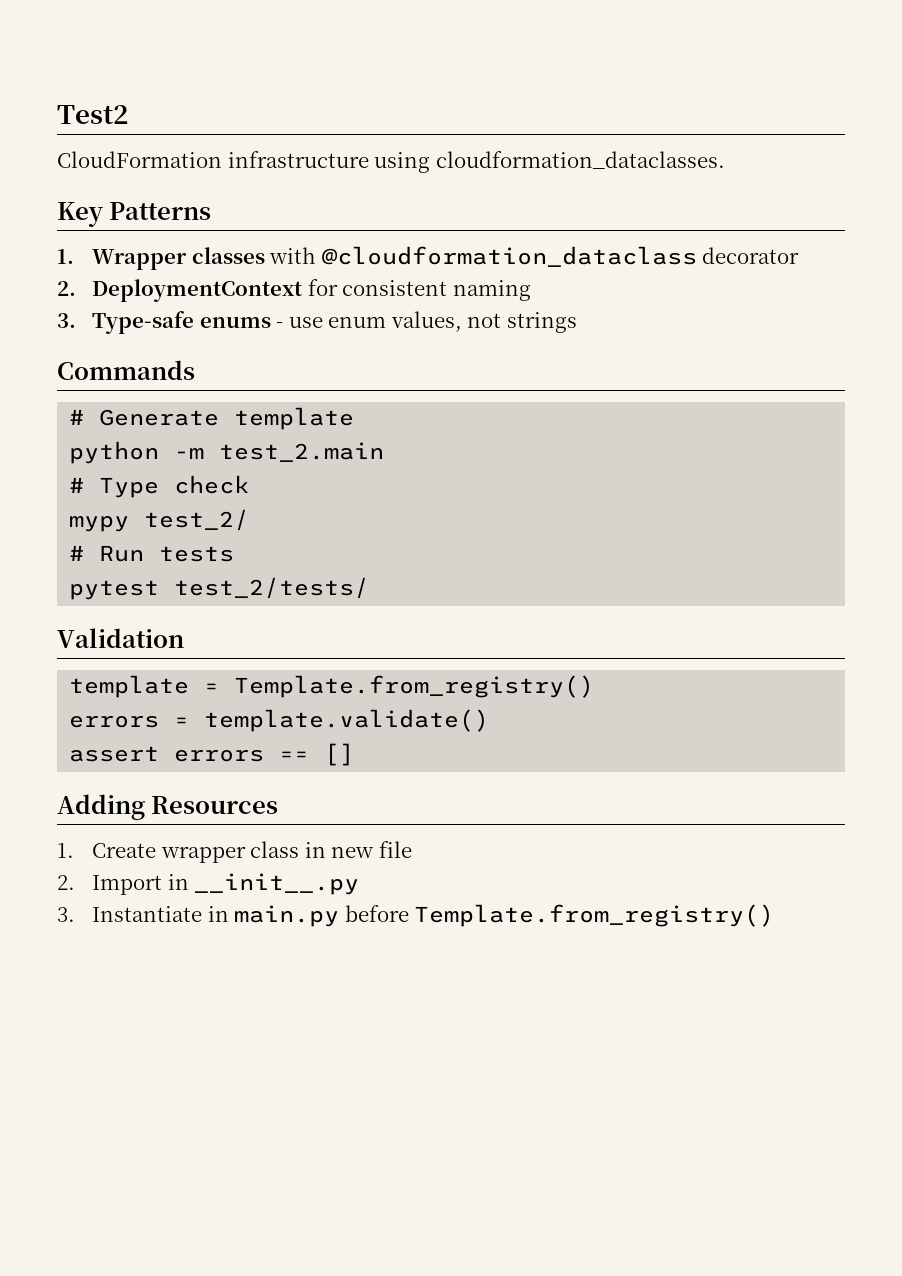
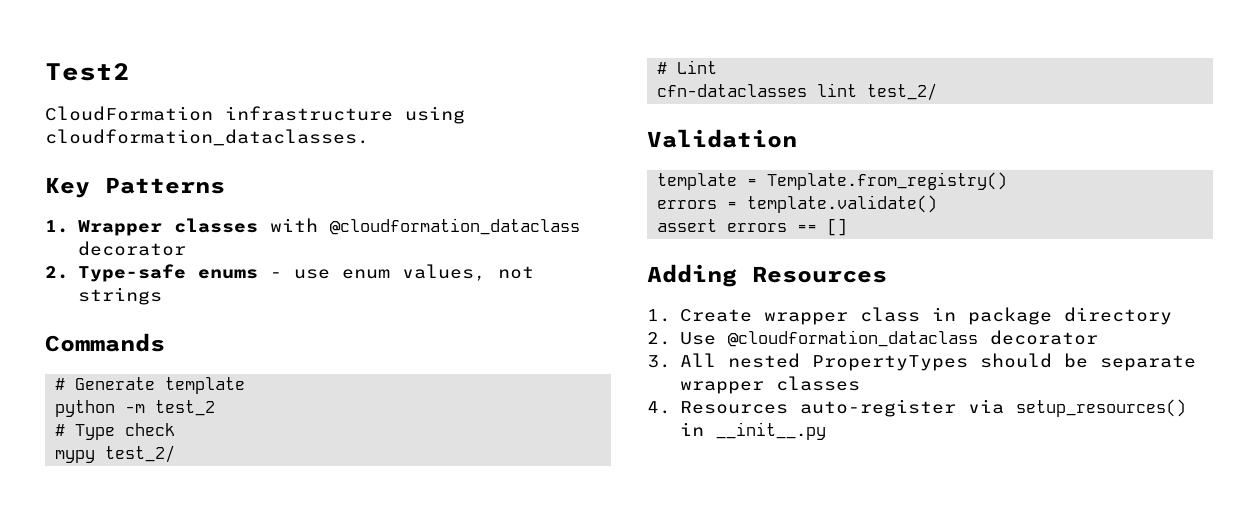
- 2. DeploymentContext for consistent naming
- 3. Type-safe enums - use enum values, not strings
+ 2. Type-safe enums - use enum values, not strings
- python -m test_2.main
+ python -m test_2
- # Run tests
- pytest test_2/tests/
+ # Lint
+ cfn-dataclasses lint test_2/
- 1. Create wrapper class in new file
- 2. Import in __init__.py
- 3. Instantiate in main.py before Template.from_registry()
+ 1. Create wrapper class in package directory
+ 2. Use @cloudformation_dataclass decorator
+ 3. All nested PropertyTypes should be separate wrapper classes
+ 4. Resources auto-register via setup_resources() in __init__.py

